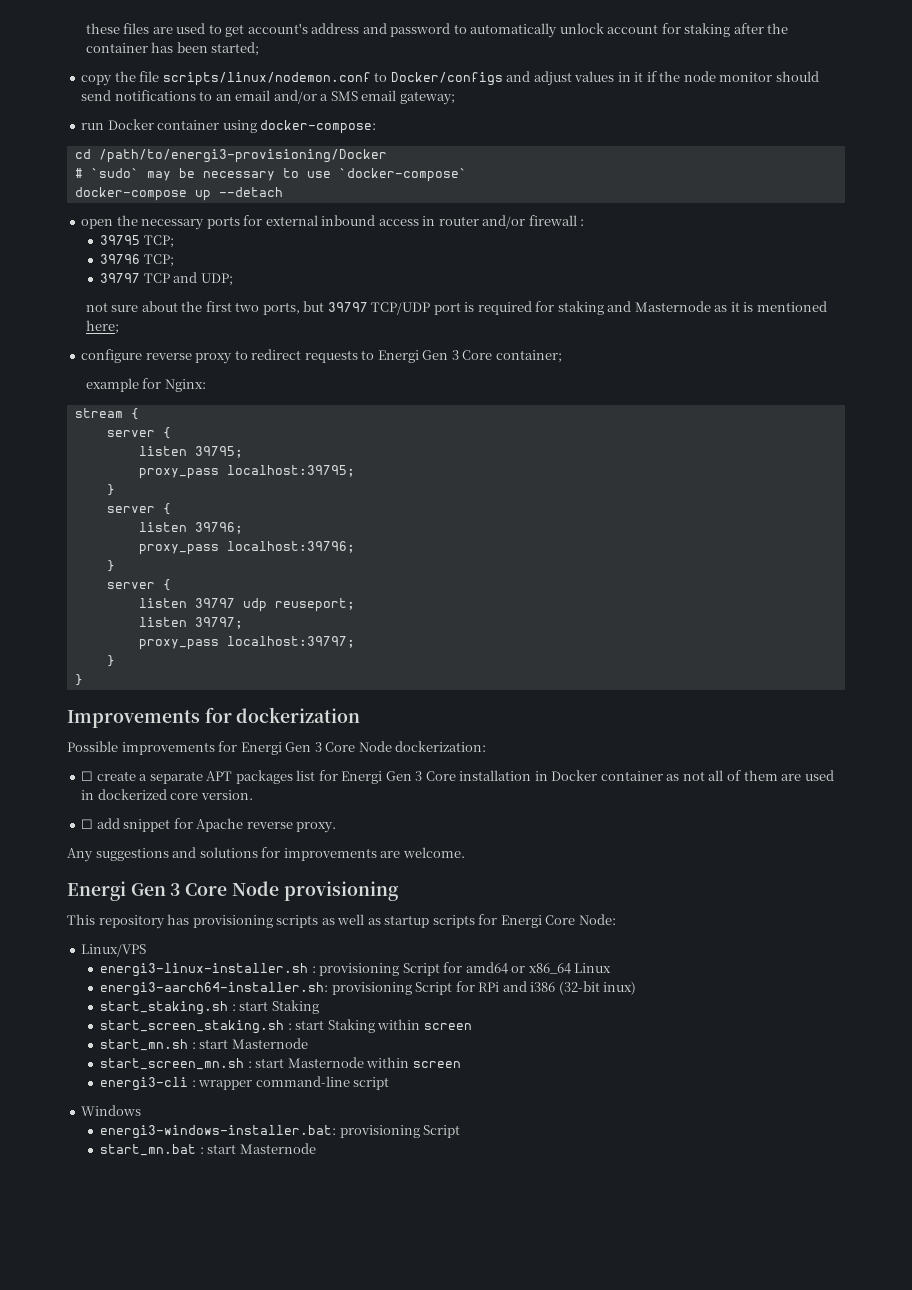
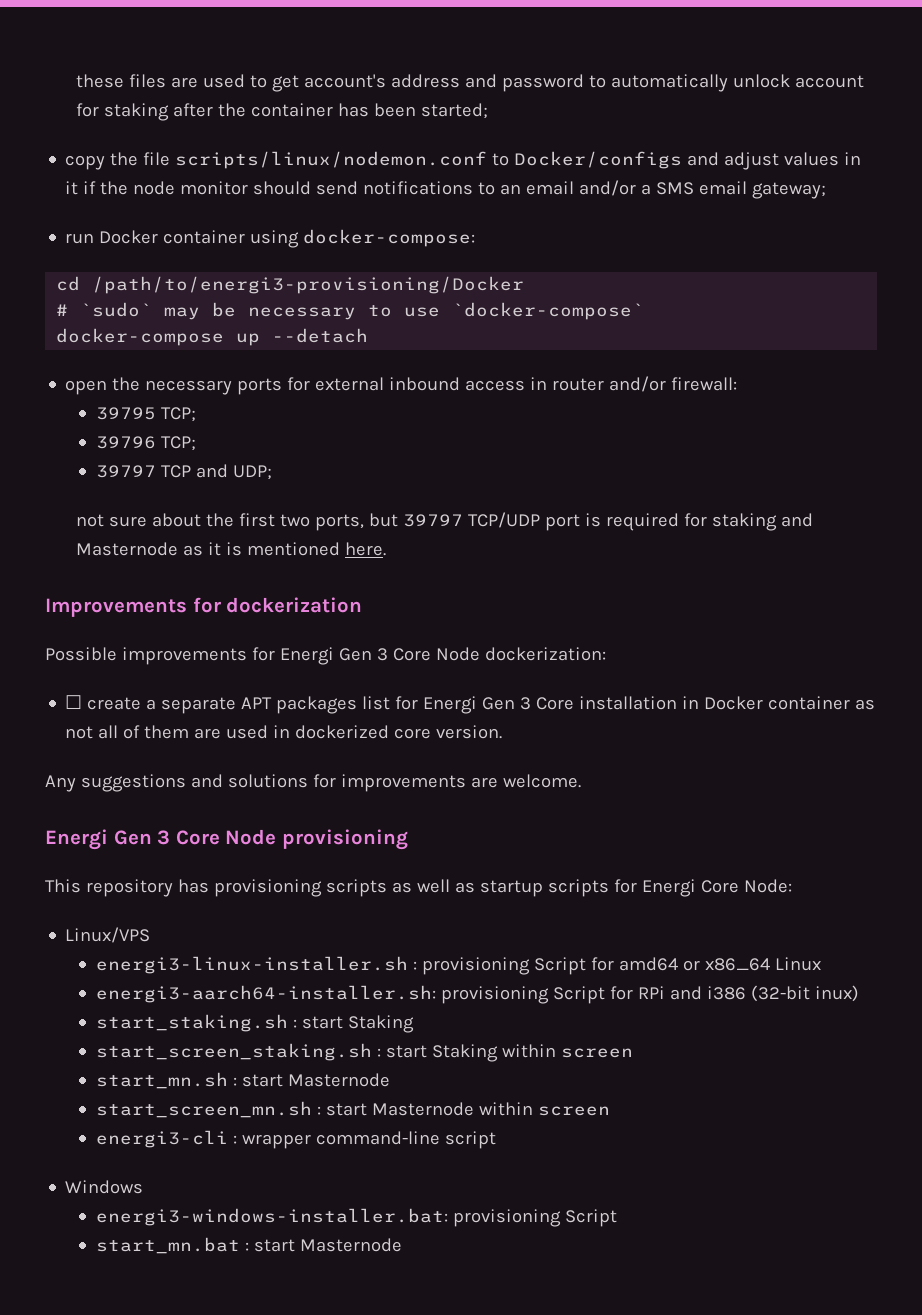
- open the necessary ports for external inbound access in router and/or firewall :
+ open the necessary ports for external inbound access in router and/or firewall:
- not sure about the first two ports, but 39797 TCP/UDP port is required for staking and Masternode as it is mentioned here;
- configure reverse proxy to redirect requests to Energi Gen 3 Core container;
- example for Nginx:
- stream {
- server {
- listen 39795;
- proxy_pass localhost:39795;
- }
- server {
- listen 39796;
- proxy_pass localhost:39796;
- }
- server {
- listen 39797 udp reuseport;
- listen 39797;
- proxy_pass localhost:39797;
- }
- }
+ not sure about the first two ports, but 39797 TCP/UDP port is required for staking and Masternode as it is mentioned here.
- ☐ add snippet for Apache reverse proxy.

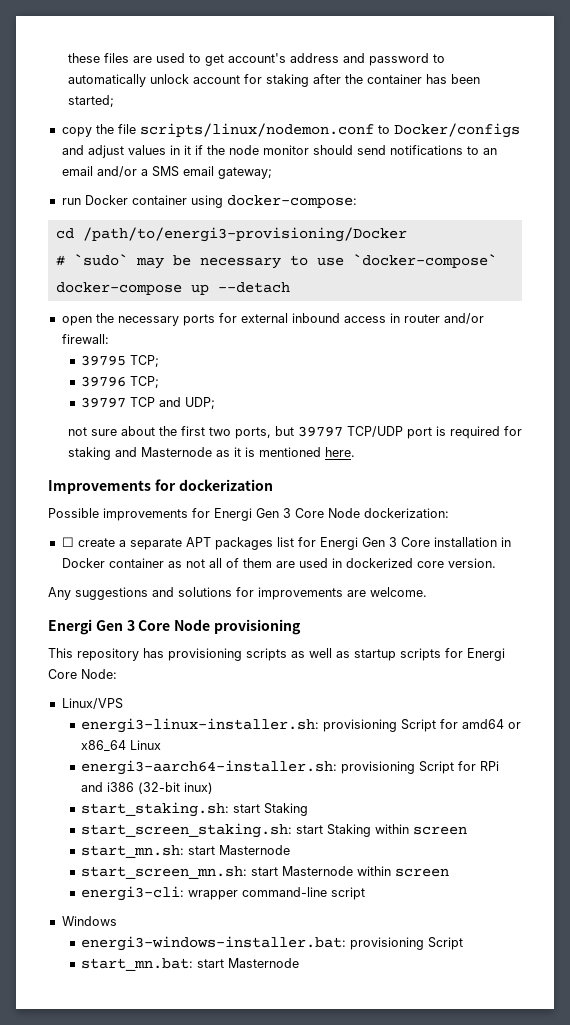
- energi3-linux-installer.sh : provisioning Script for amd64 or x86_64 Linux
+ energi3-linux-installer.sh: provisioning Script for amd64 or x86_64 Linux
- start_staking.sh : start Staking
+ start_staking.sh: start Staking
- start_screen_staking.sh : start Staking within screen
+ start_screen_staking.sh: start Staking within screen
- start_mn.sh : start Masternode
+ start_mn.sh: start Masternode
- start_screen_mn.sh : start Masternode within screen
+ start_screen_mn.sh: start Masternode within screen
- energi3-cli : wrapper command-line script
+ energi3-cli: wrapper command-line script
- start_mn.bat : start Masternode
+ start_mn.bat: start Masternode

